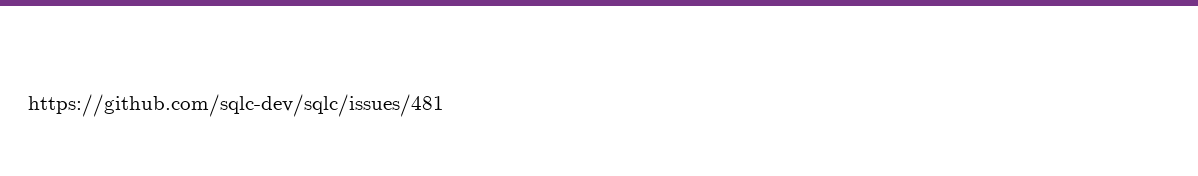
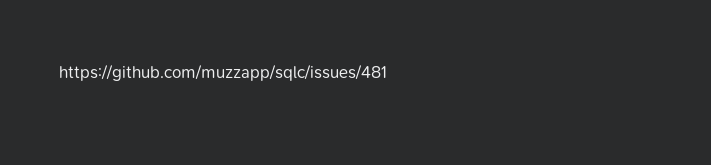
- https://github.com/sqlc-dev/sqlc/issues/481
+ https://github.com/muzzapp/sqlc/issues/481

